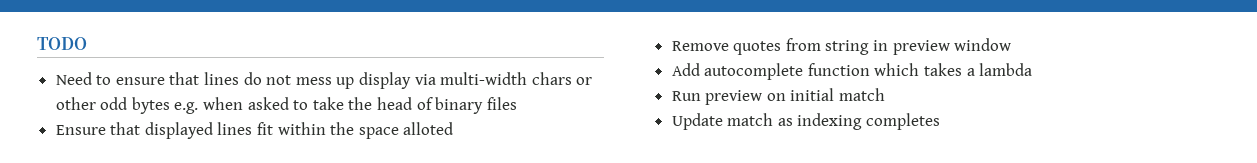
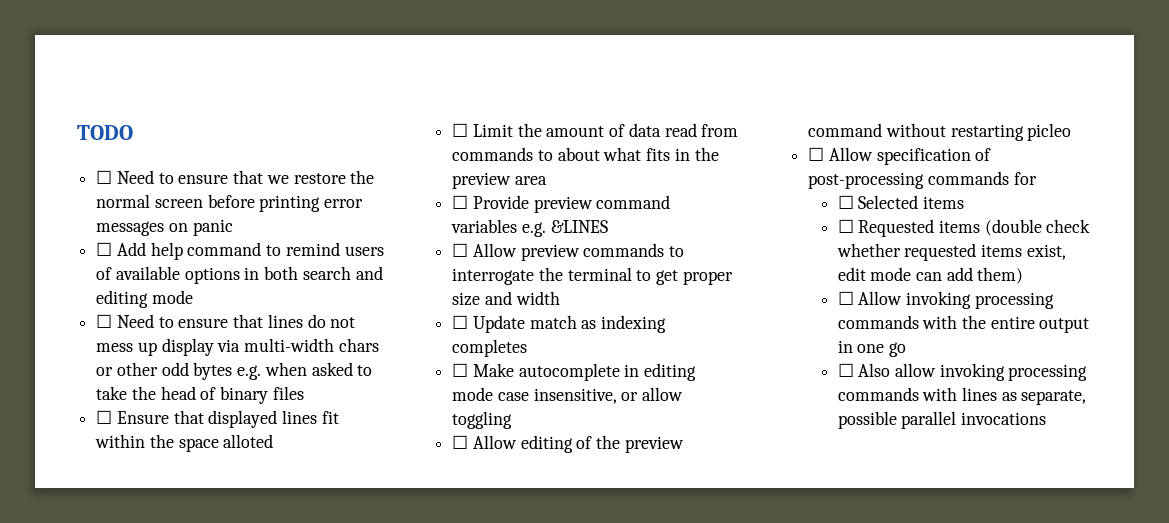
- Need to ensure that lines do not mess up display via multi-width chars or other odd bytes e.g. when asked to take the head of binary files
+ ☐ Need to ensure that we restore the normal screen before printing error messages on panic
+ ☐ Add help command to remind users of available options in both search and editing mode
+ ☐ Need to ensure that lines do not mess up display via multi-width chars or other odd bytes e.g. when asked to take the head of binary files
- Ensure that displayed lines fit within the space alloted
+ ☐ Ensure that displayed lines fit within the space alloted
- Remove quotes from string in preview window
- Add autocomplete function which takes a lambda
- Run preview on initial match
- Update match as indexing completes
+ ☐ Limit the amount of data read from commands to about what fits in the preview area
+ ☐ Provide preview command variables e.g. &LINES
+ ☐ Allow preview commands to interrogate the terminal to get proper size and width
+ ☐ Update match as indexing completes
+ ☐ Make autocomplete in editing mode case insensitive, or allow toggling
+ ☐ Allow editing of the preview command without restarting picleo
+ ☐ Allow specification of post-processing commands for
+ ☐ Selected items
+ ☐ Requested items (double check whether requested items exist, edit mode can add them)
+ ☐ Allow invoking processing commands with the entire output in one go
+ ☐ Also allow invoking processing commands with lines as separate, possible parallel invocations

